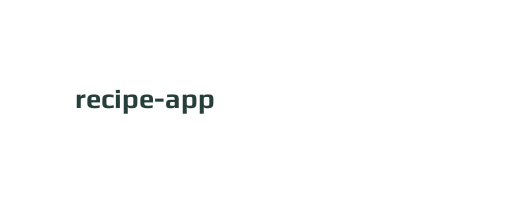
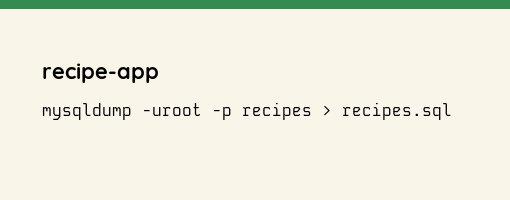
+ mysqldump -uroot -p recipes > recipes.sql

